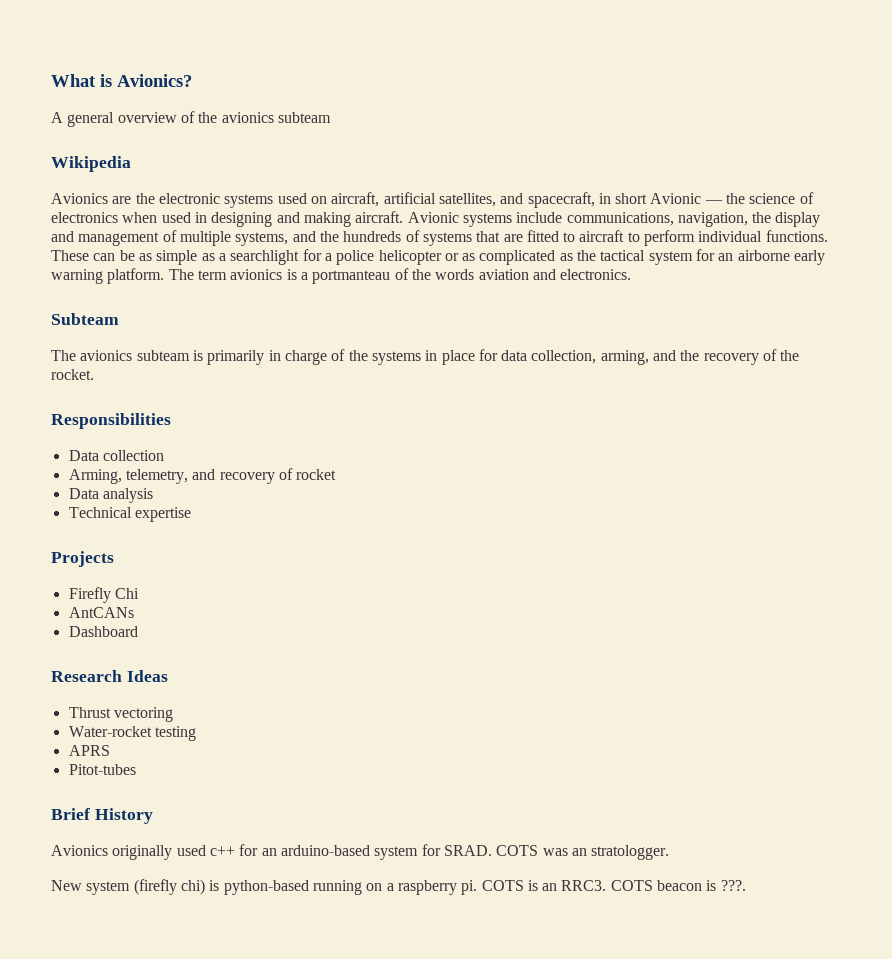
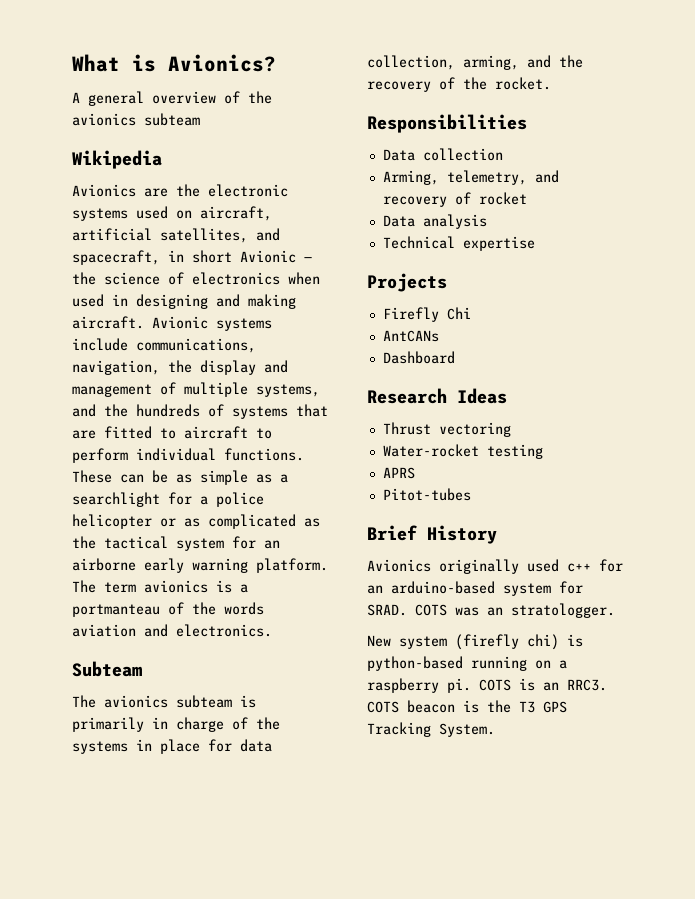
- COTS beacon is ???.
+ COTS beacon is the T3 GPS Tracking System.

